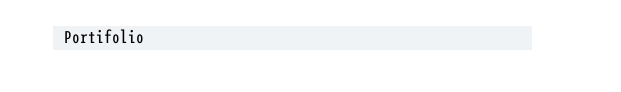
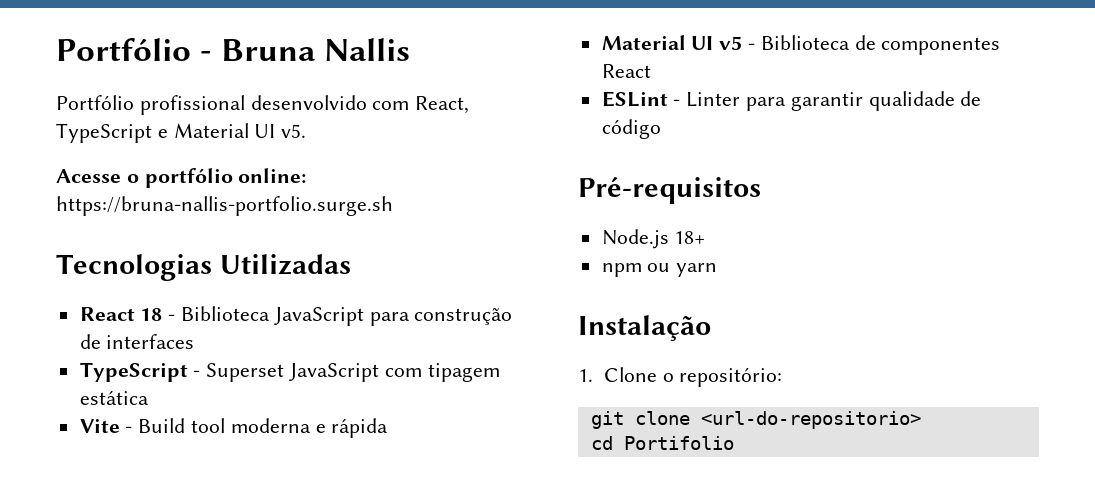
- Portifolio
+ Portfólio - Bruna Nallis
+ Portfólio profissional desenvolvido com React, TypeScript e Material UI v5.
+ Acesse o portfólio online: https://bruna-nallis-portfolio.surge.sh
+ Tecnologias Utilizadas
+ React 18 - Biblioteca JavaScript para construção de interfaces
+ TypeScript - Superset JavaScript com tipagem estática
+ Vite - Build tool moderna e rápida
+ Material UI v5 - Biblioteca de componentes React
+ ESLint - Linter para garantir qualidade de código
+ Pré-requisitos
+ Node.js 18+
+ npm ou yarn
+ Instalação
+ 1. Clone o repositório:
+ git clone <url-do-repositorio>
+ cd Portifolio

